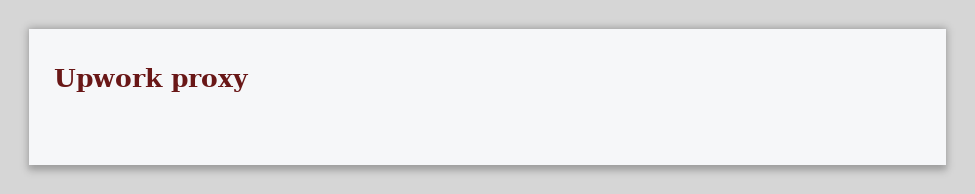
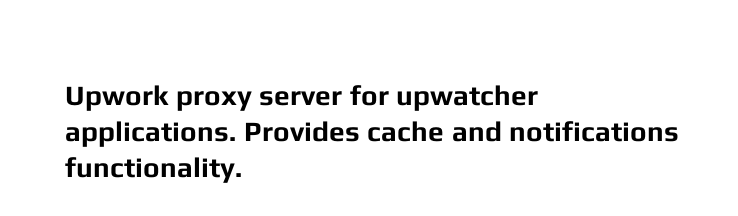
- Upwork proxy
+ Upwork proxy server for upwatcher applications. Provides cache and notifications functionality.

